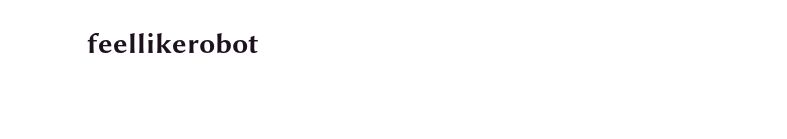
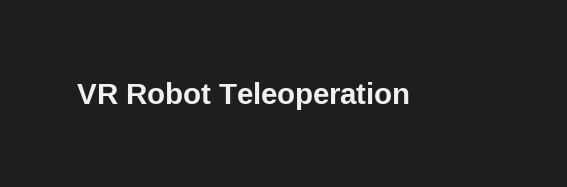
- feellikerobot
+ VR Robot Teleoperation

